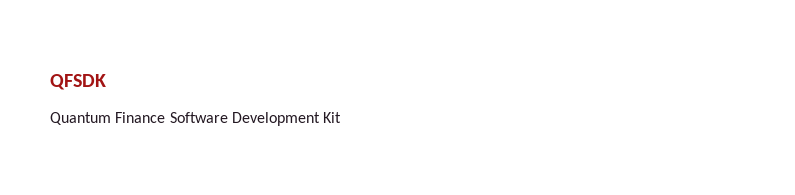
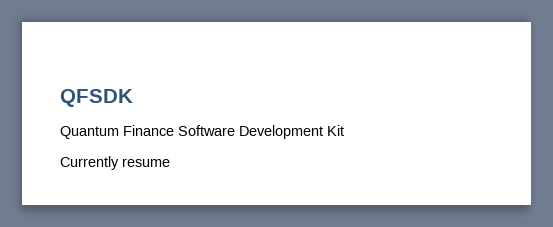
+ Currently resume

